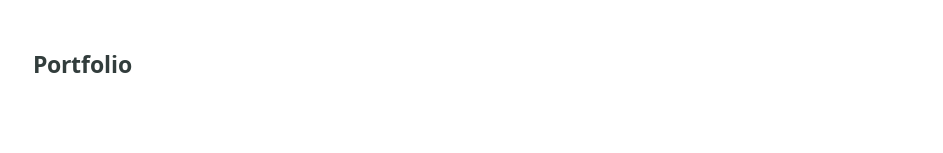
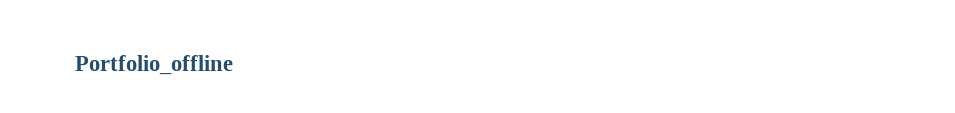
- Portfolio
+ Portfolio_offline

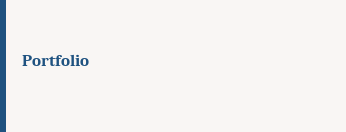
- Portfolio_offline
+ Portfolio

